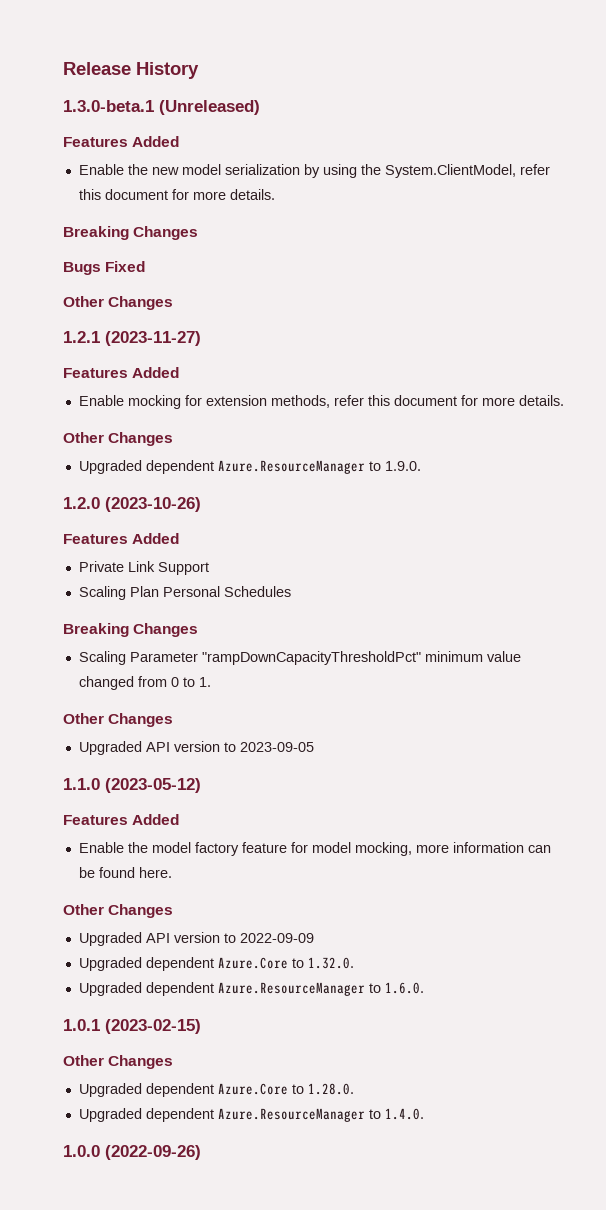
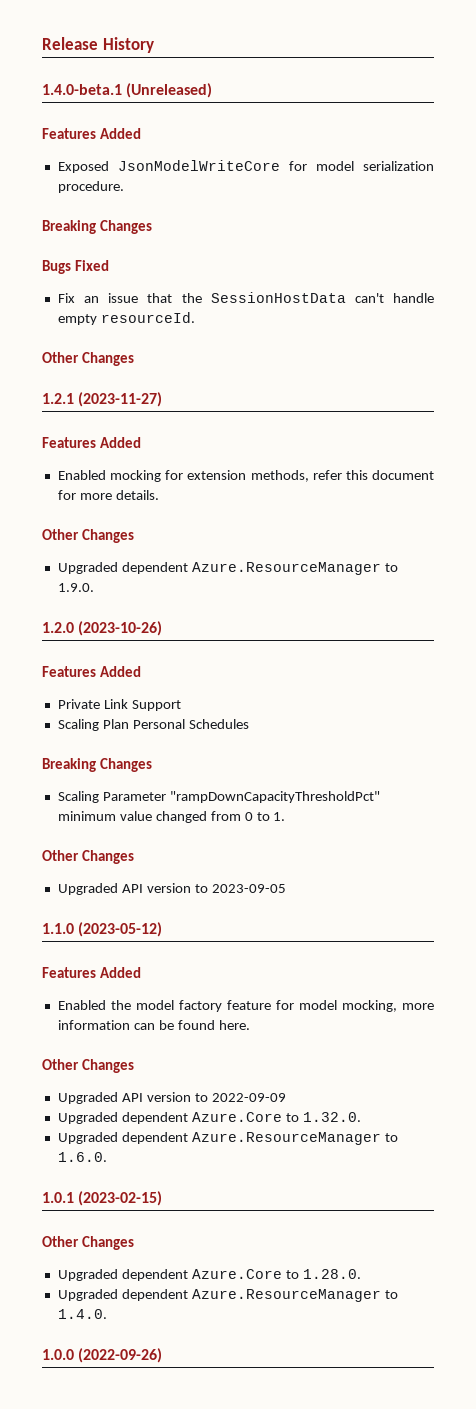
- 1.3.0-beta.1 (Unreleased)
+ 1.4.0-beta.1 (Unreleased)
- Enable the new model serialization by using the System.ClientModel, refer this document for more details.
+ Exposed JsonModelWriteCore for model serialization procedure.
  Breaking Changes
  Bugs Fixed
+ Fix an issue that the SessionHostData can't handle empty resourceId.
- Enable mocking for extension methods, refer this document for more details.
+ Enabled mocking for extension methods, refer this document for more details.
- Enable the model factory feature for model mocking, more information can be found here.
+ Enabled the model factory feature for model mocking, more information can be found here.

